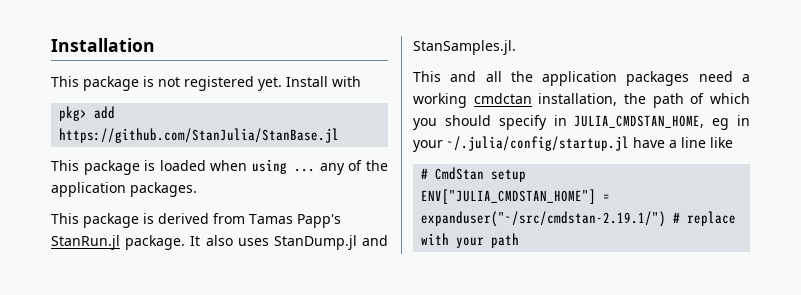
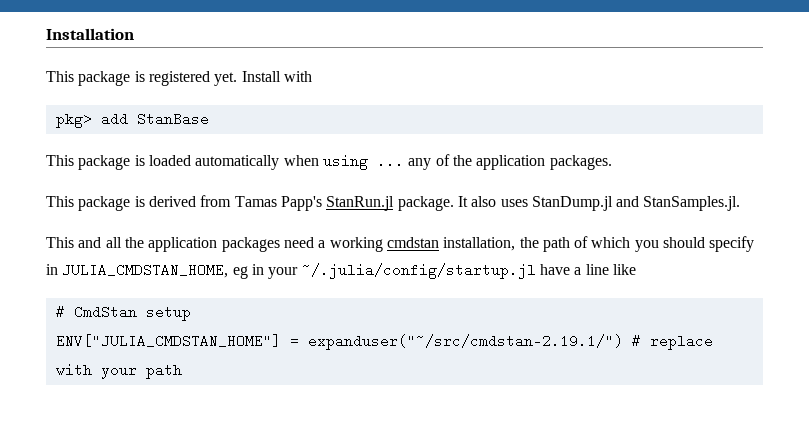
- This package is not registered yet.
+ This package is registered yet.
- pkg> add https://github.com/StanJulia/StanBase.jl
+ pkg> add StanBase
- This package is loaded when using ... any of the application packages.
+ This package is loaded automatically when using ... any of the application packages.
- This and all the application packages need a working cmdctan installation, the path of which you should specify in JULIA_CMDSTAN_HOME, eg in your ~/.julia/config/startup.jl have a line like
+ This and all the application packages need a working cmdstan installation, the path of which you should specify in JULIA_CMDSTAN_HOME, eg in your ~/.julia/config/startup.jl have a line like

